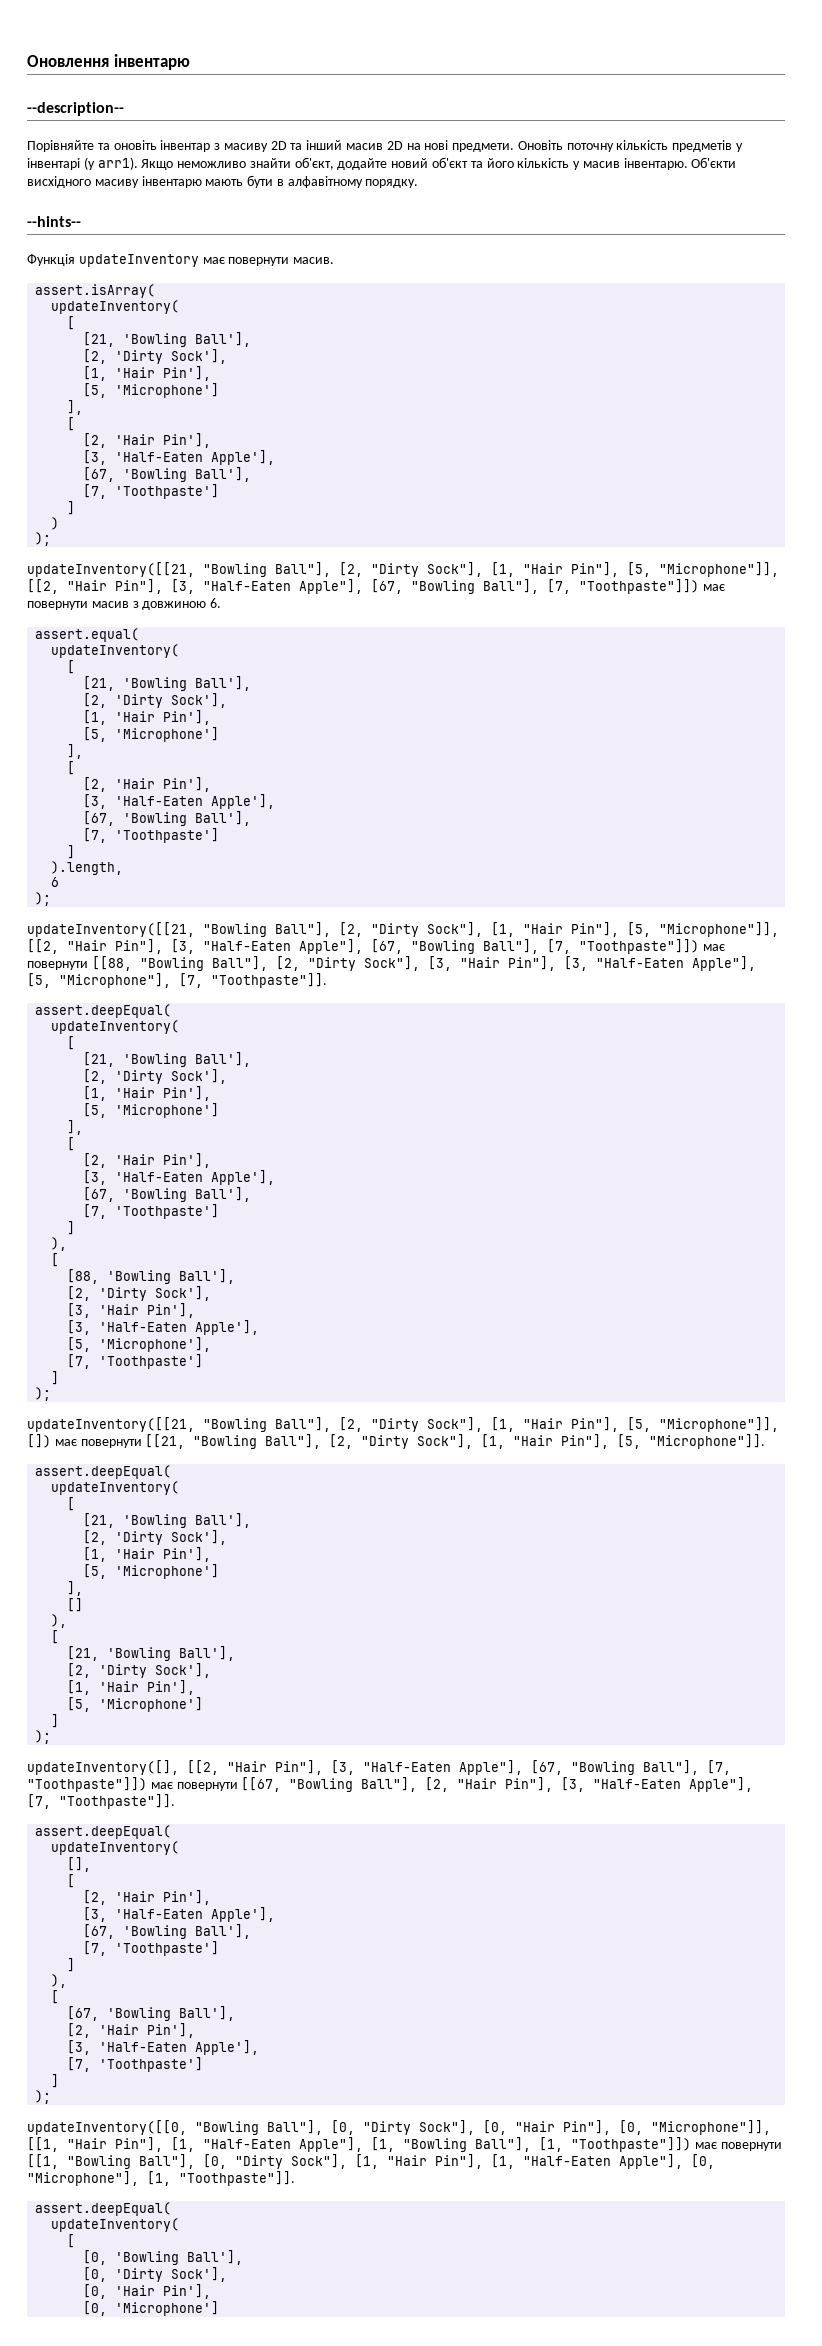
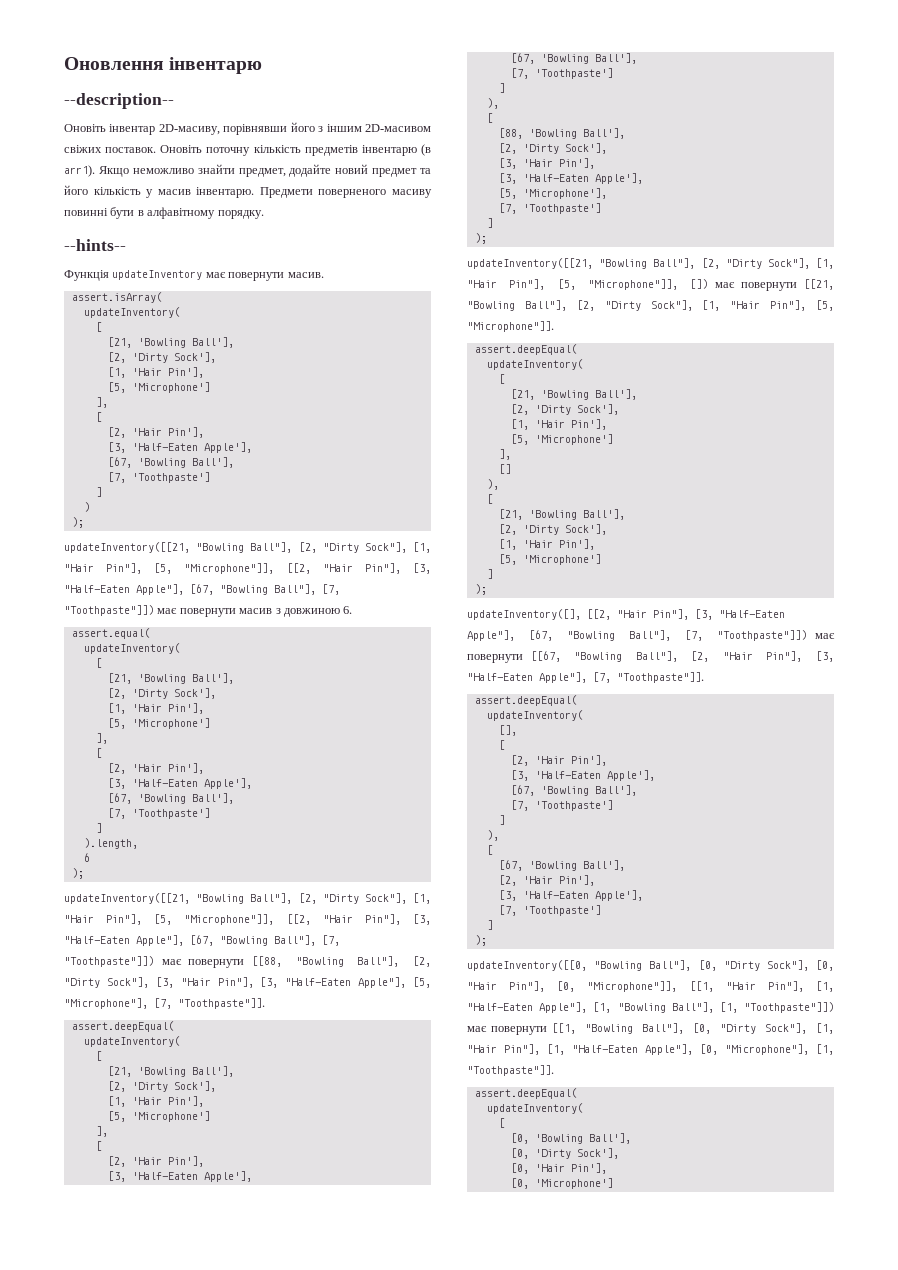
- Порівняйте та оновіть інвентар з масиву 2D та інший масив 2D на нові предмети.
+ Оновіть інвентар 2D-масиву, порівнявши його з іншим 2D-масивом свіжих поставок.
- Оновіть поточну кількість предметів у інвентарі (у arr1).
+ Оновіть поточну кількість предметів інвентарю (в arr1).
- Якщо неможливо знайти об'єкт, додайте новий об'єкт та його кількість у масив інвентарю.
+ Якщо неможливо знайти предмет, додайте новий предмет та його кількість у масив інвентарю.
- Об'єкти висхідного масиву інвентарю мають бути в алфавітному порядку.
+ Предмети поверненого масиву повинні бути в алфавітному порядку.

